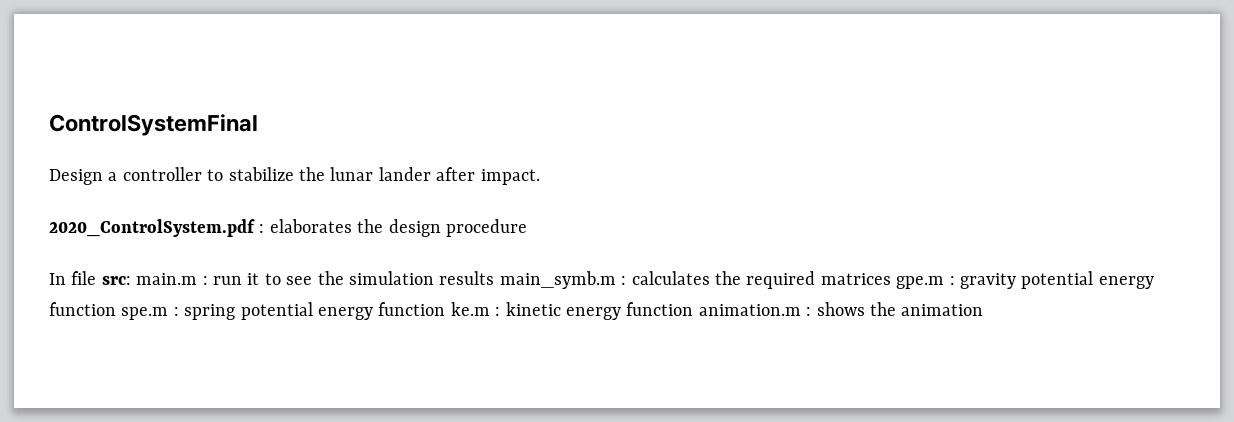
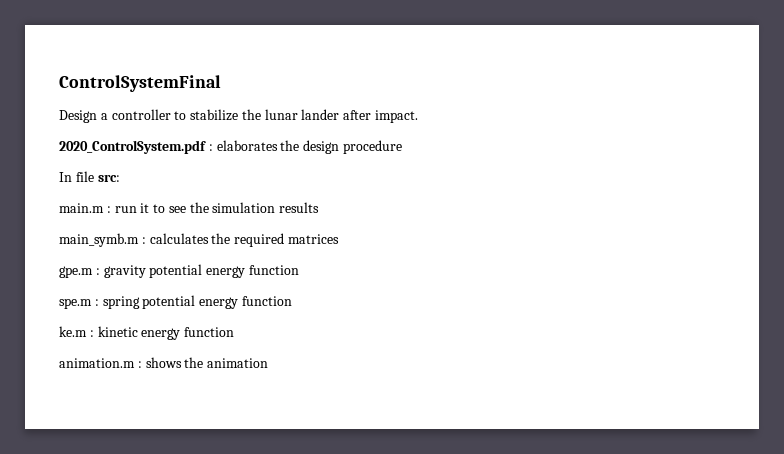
- In file src: main.m : run it to see the simulation results main_symb.m : calculates the required matrices gpe.m : gravity potential energy function spe.m : spring potential energy function ke.m : kinetic energy function animation.m : shows the animation
+ In file src:
+ main.m : run it to see the simulation results
+ main_symb.m : calculates the required matrices
+ gpe.m : gravity potential energy function
+ spe.m : spring potential energy function
+ ke.m : kinetic energy function
+ animation.m : shows the animation

